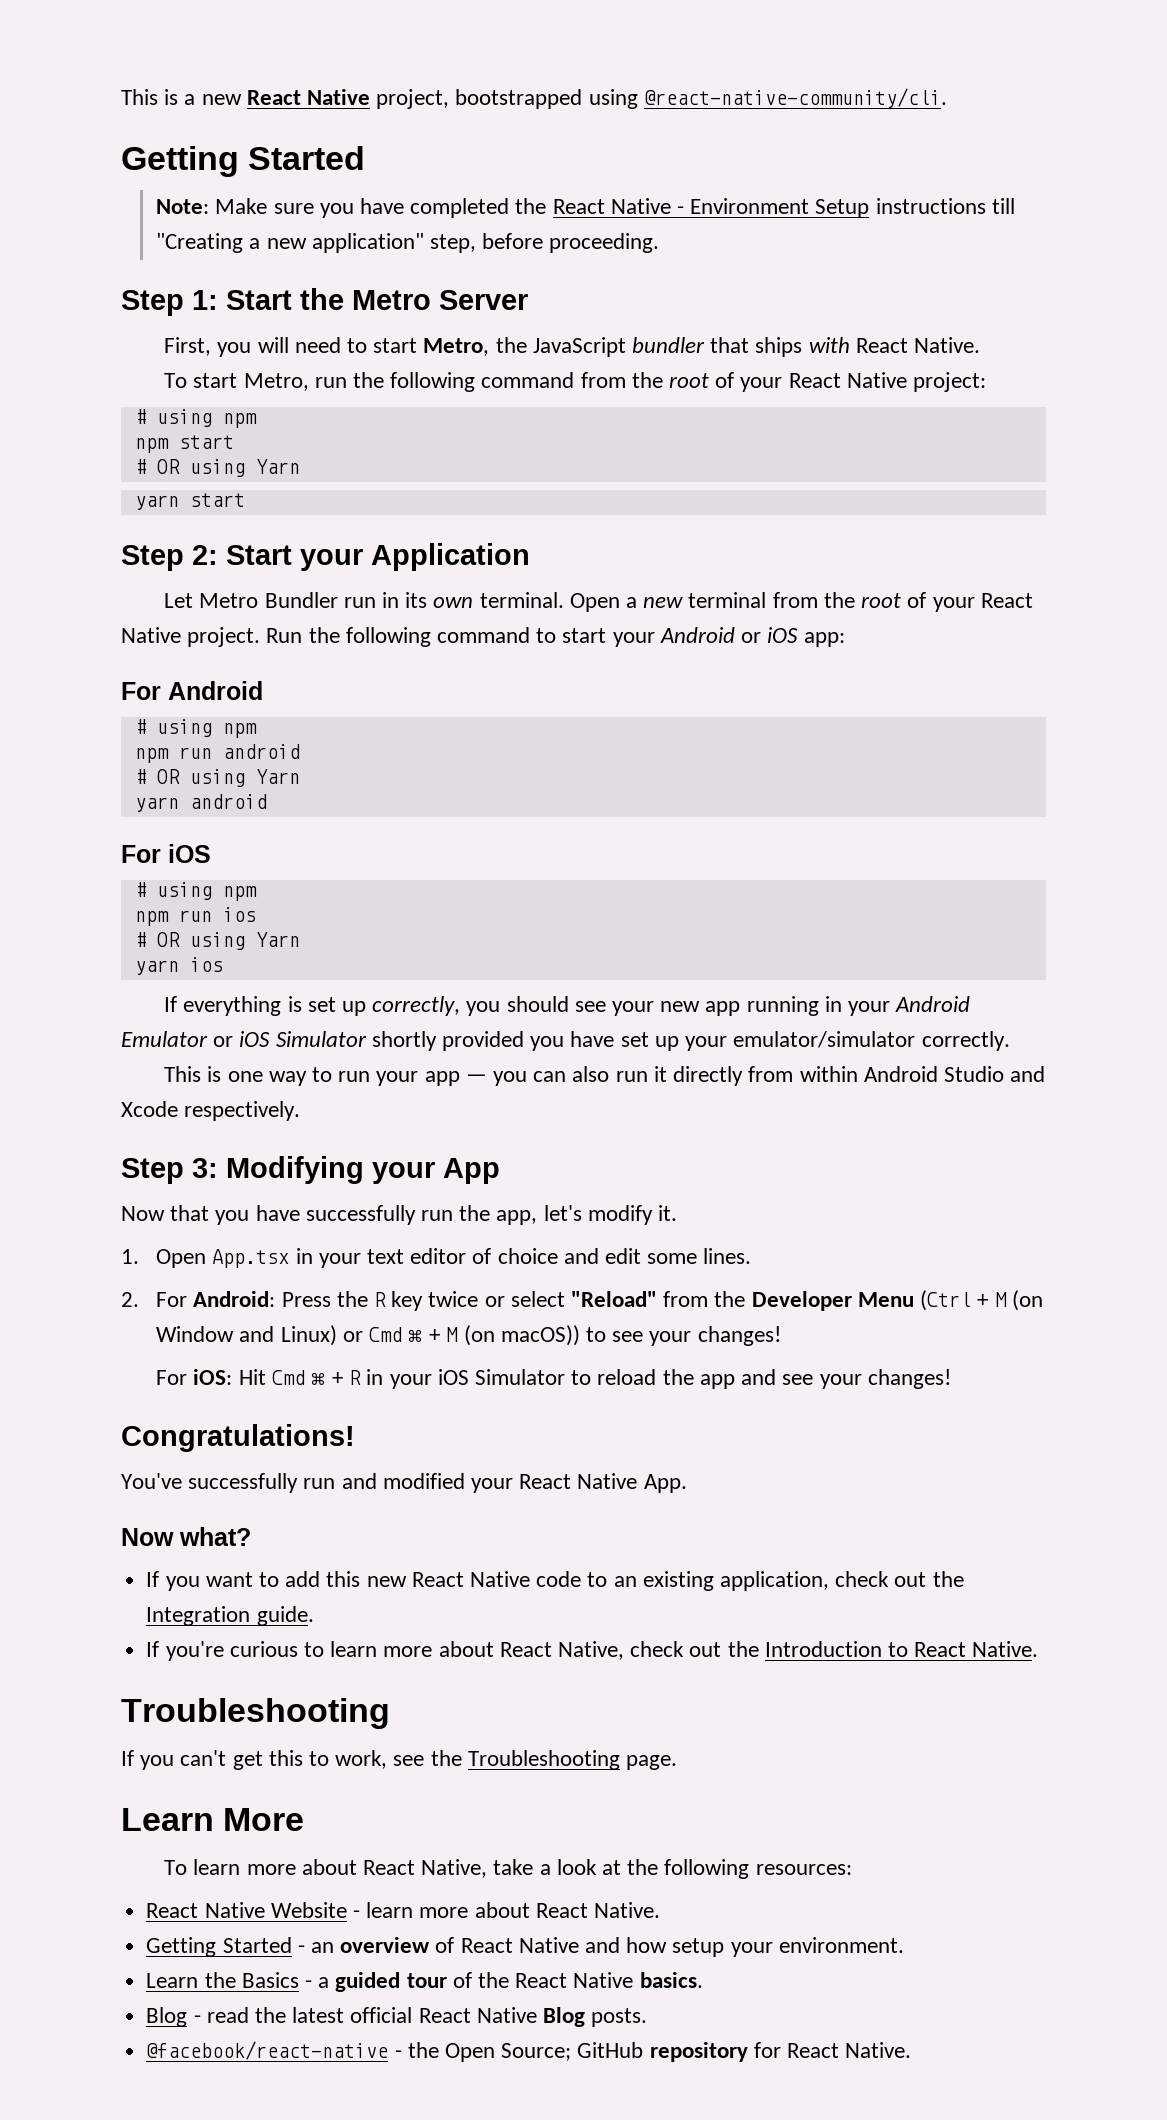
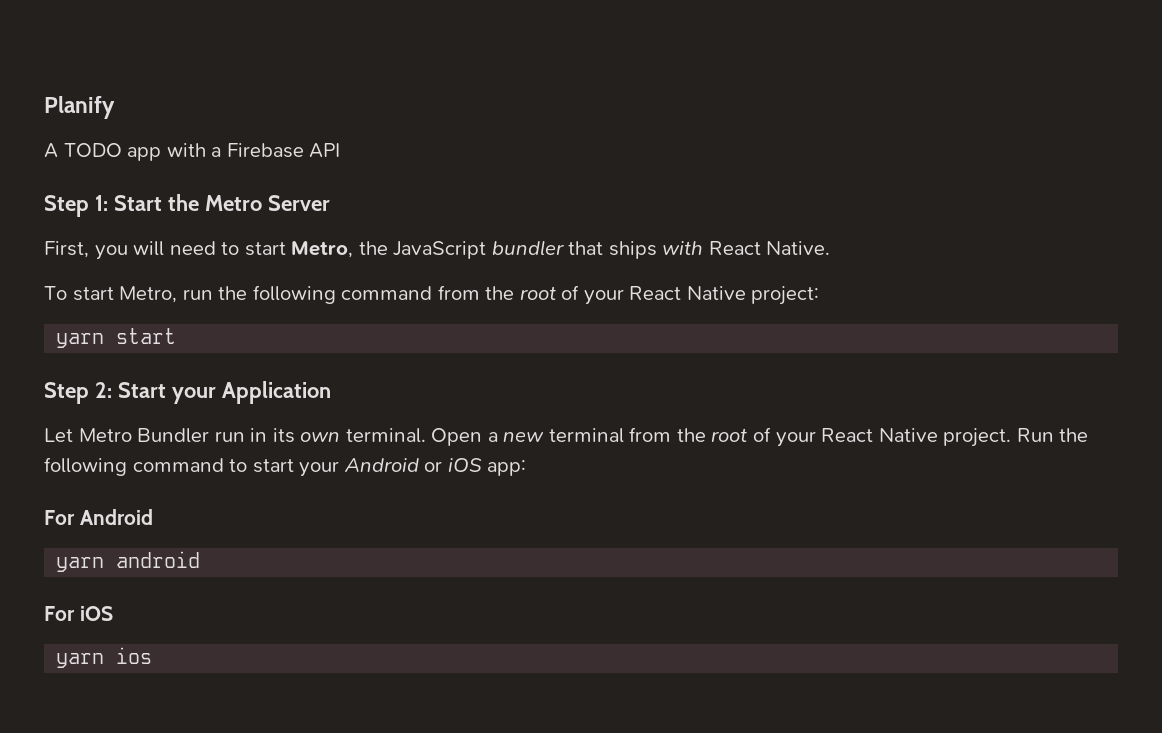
- This is a new React Native project, bootstrapped using @react-native-community/cli.
- Getting Started
- Note: Make sure you have completed the React Native - Environment Setup instructions till "Creating a new application" step, before proceeding.
+ Planify
+ A TODO app with a Firebase API
  To start Metro, run the following command from the root of your React Native project:
- # using npm
- npm start
- # OR using Yarn
  For Android
- # using npm
- npm run android
- # OR using Yarn
  yarn android
  For iOS
- # using npm
- npm run ios
- # OR using Yarn
  yarn ios
- If everything is set up correctly, you should see your new app running in your Android Emulator or iOS Simulator shortly provided you have set up your emulator/simulator correctly.
- This is one way to run your app — you can also run it directly from within Android Studio and Xcode respectively.
- Step 3: Modifying your App
- Now that you have successfully run the app, let's modify it.
- 1. Open App.tsx in your text editor of choice and edit some lines.
- 2. For Android: Press the R key twice or select "Reload" from the Developer Menu (Ctrl + M (on Window and Linux) or Cmd ⌘ + M (on macOS)) to see your changes!
- For iOS: Hit Cmd ⌘ + R in your iOS Simulator to reload the app and see your changes!
- Congratulations!
- You've successfully run and modified your React Native App.
- Now what?
- If you want to add this new React Native code to an existing application, check out the Integration guide.
- If you're curious to learn more about React Native, check out the Introduction to React Native.
- Troubleshooting
- If you can't get this to work, see the Troubleshooting page.
- Learn More
- To learn more about React Native, take a look at the following resources:
- React Native Website - learn more about React Native.
- Getting Started - an overview of React Native and how setup your environment.
- Learn the Basics - a guided tour of the React Native basics.
- Blog - read the latest official React Native Blog posts.
- @facebook/react-native - the Open Source; GitHub repository for React Native.

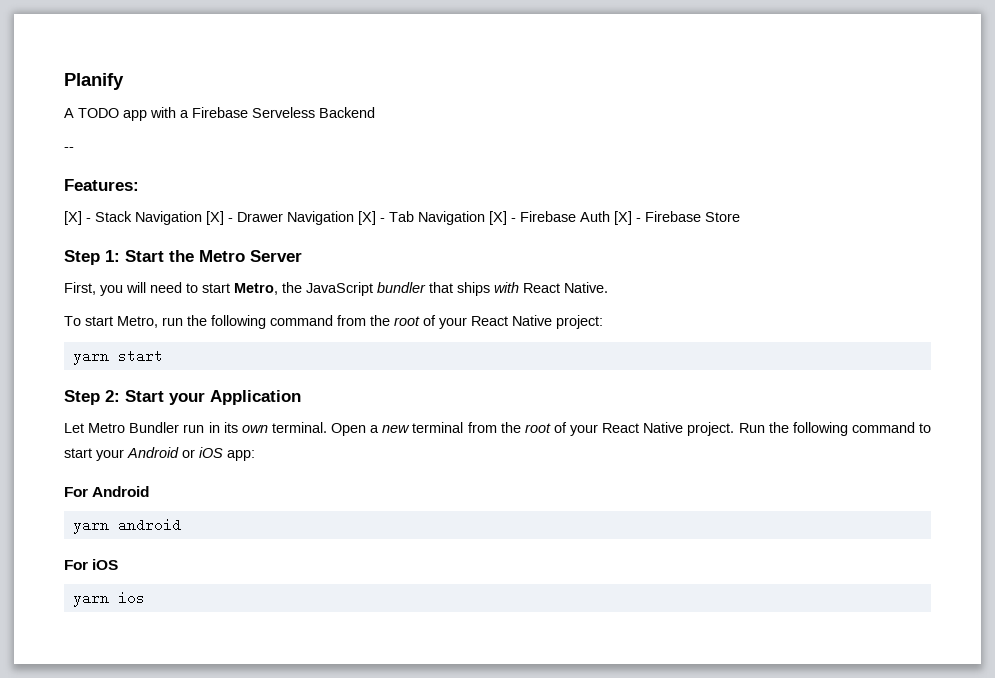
- A TODO app with a Firebase API
+ A TODO app with a Firebase Serveless Backend
+ --
+ Features:
+ [X] - Stack Navigation [X] - Drawer Navigation [X] - Tab Navigation [X] - Firebase Auth [X] - Firebase Store

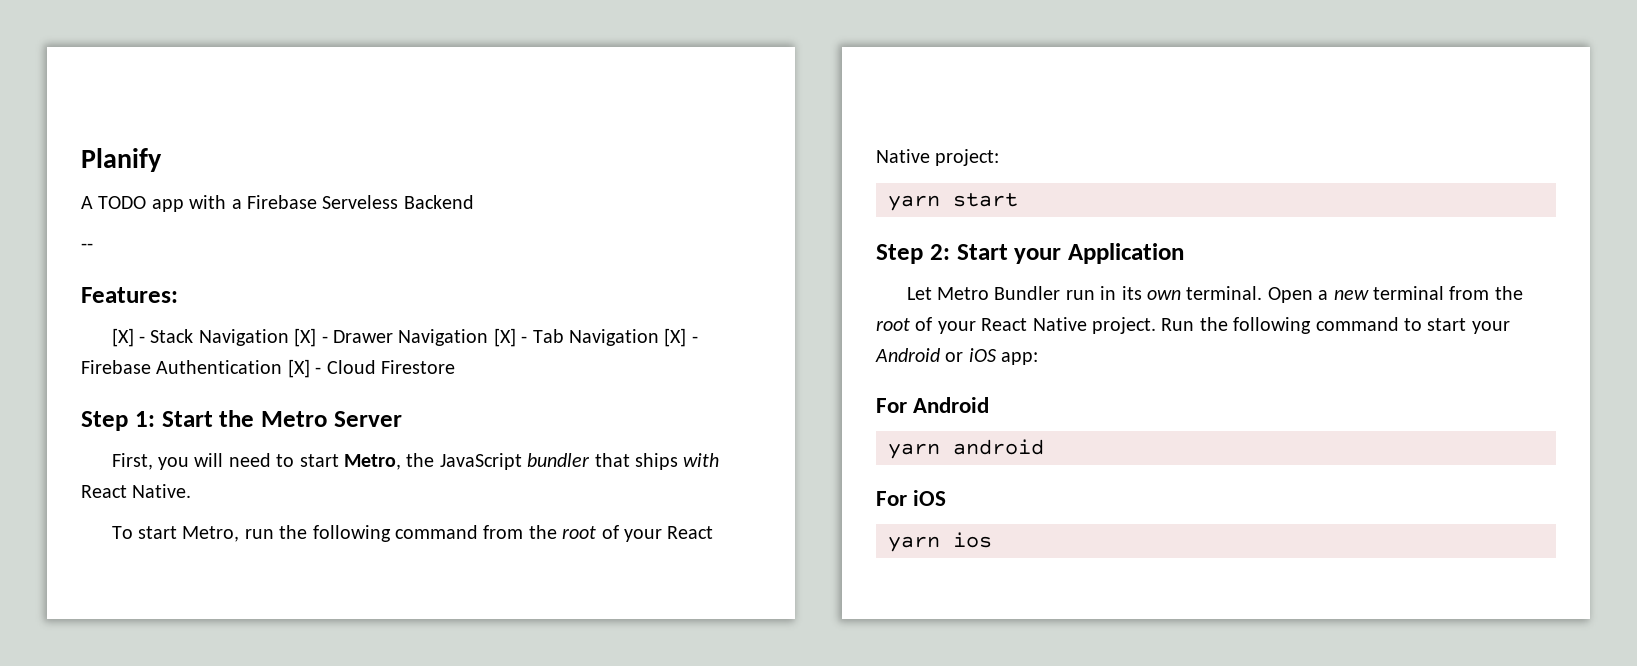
- [X] - Stack Navigation [X] - Drawer Navigation [X] - Tab Navigation [X] - Firebase Auth [X] - Firebase Store
+ [X] - Stack Navigation [X] - Drawer Navigation [X] - Tab Navigation [X] - Firebase Authentication [X] - Cloud Firestore

